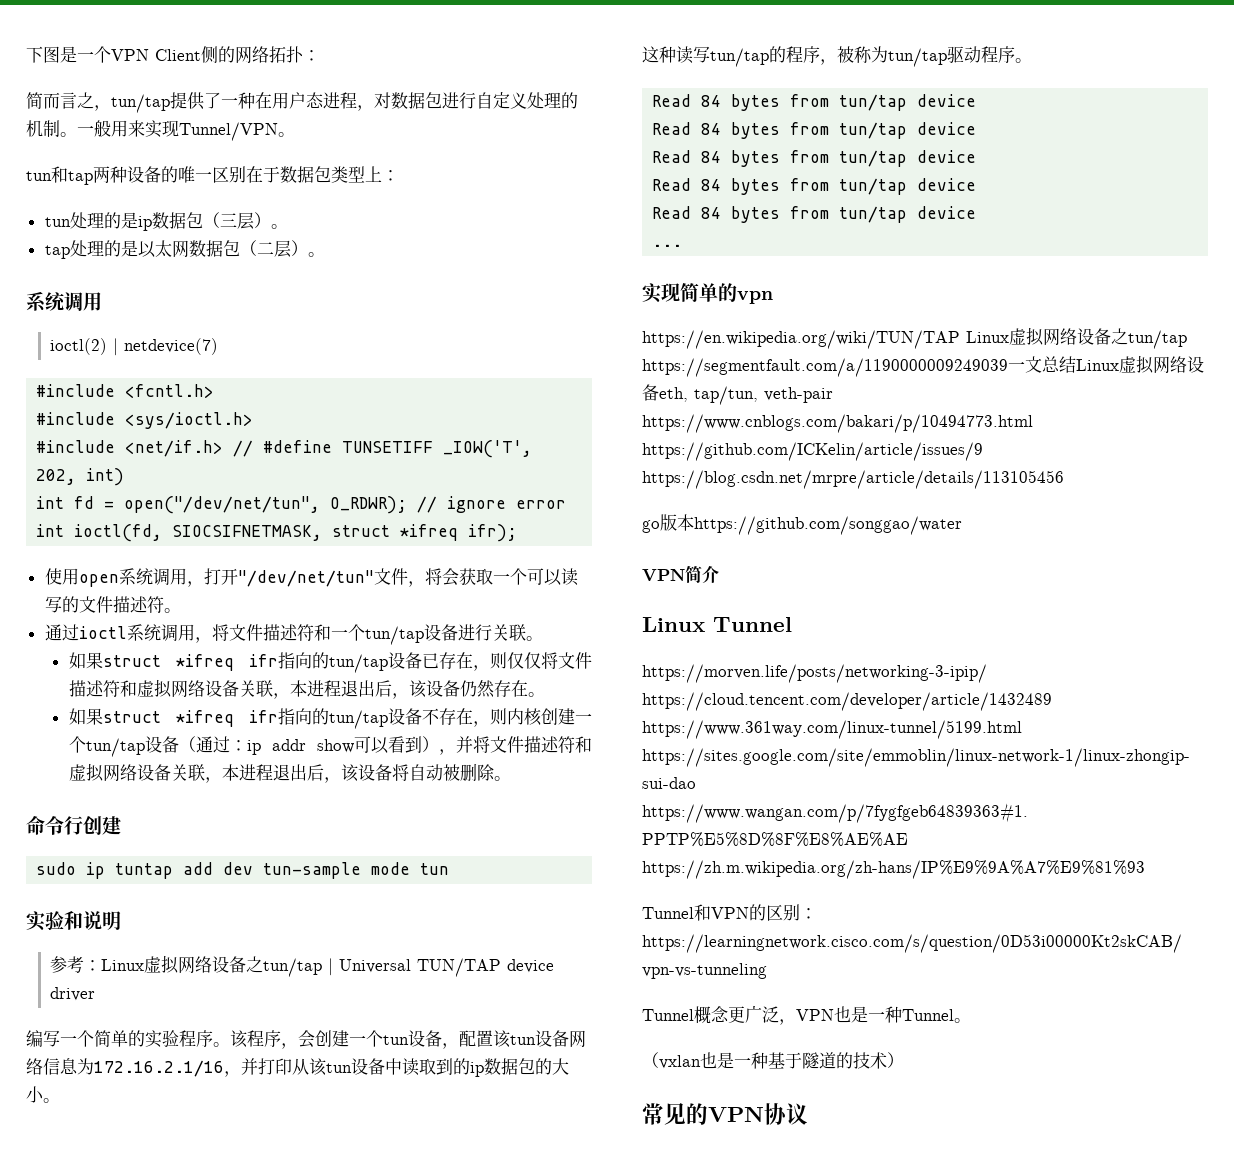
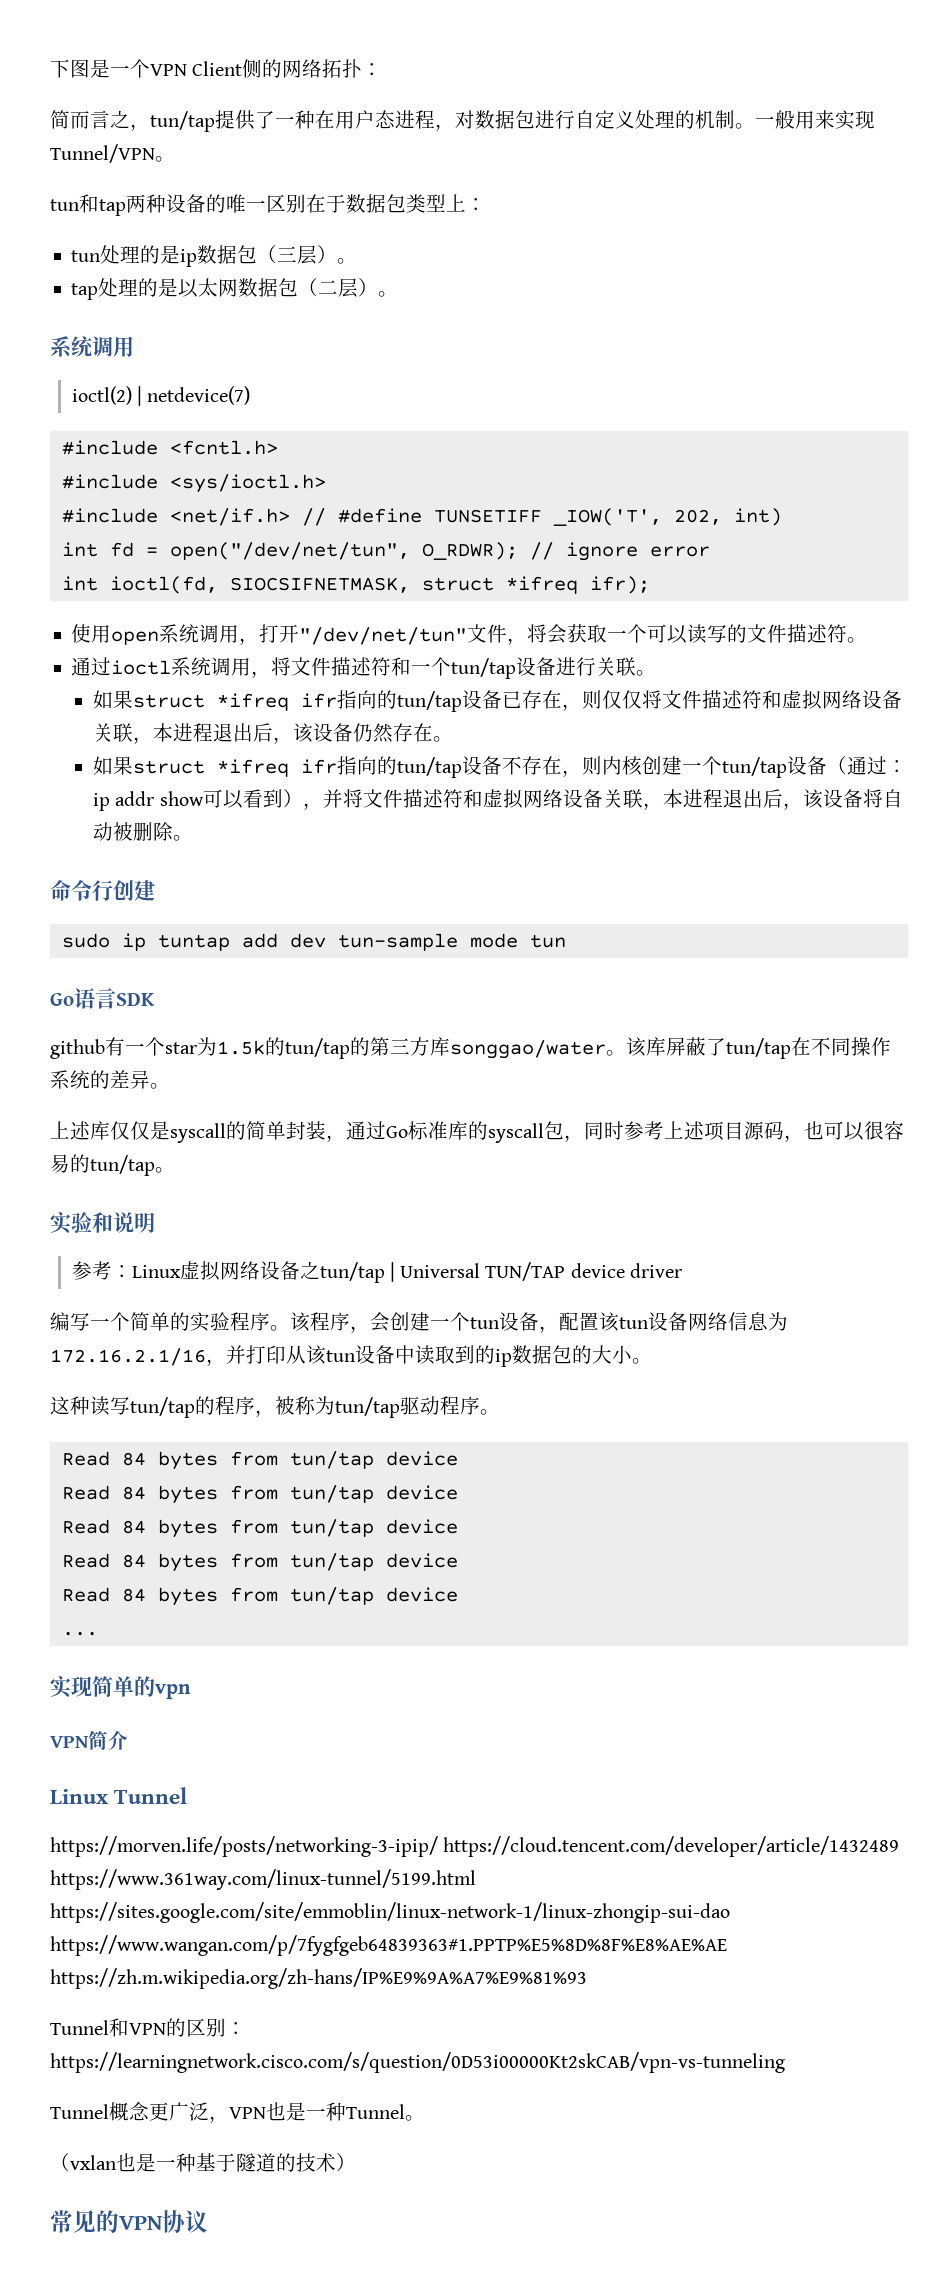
+ Go语言SDK
+ github有一个star为1.5k的tun/tap的第三方库songgao/water。该库屏蔽了tun/tap在不同操作系统的差异。
+ 上述库仅仅是syscall的简单封装，通过Go标准库的syscall包，同时参考上述项目源码，也可以很容易的tun/tap。
- https://en.wikipedia.org/wiki/TUN/TAP Linux虚拟网络设备之tun/tap https://segmentfault.com/a/1190000009249039一文总结Linux虚拟网络设备eth, tap/tun, veth-pair https://www.cnblogs.com/bakari/p/10494773.html https://github.com/ICKelin/article/issues/9 https://blog.csdn.net/mrpre/article/details/113105456
- go版本https://github.com/songgao/water

